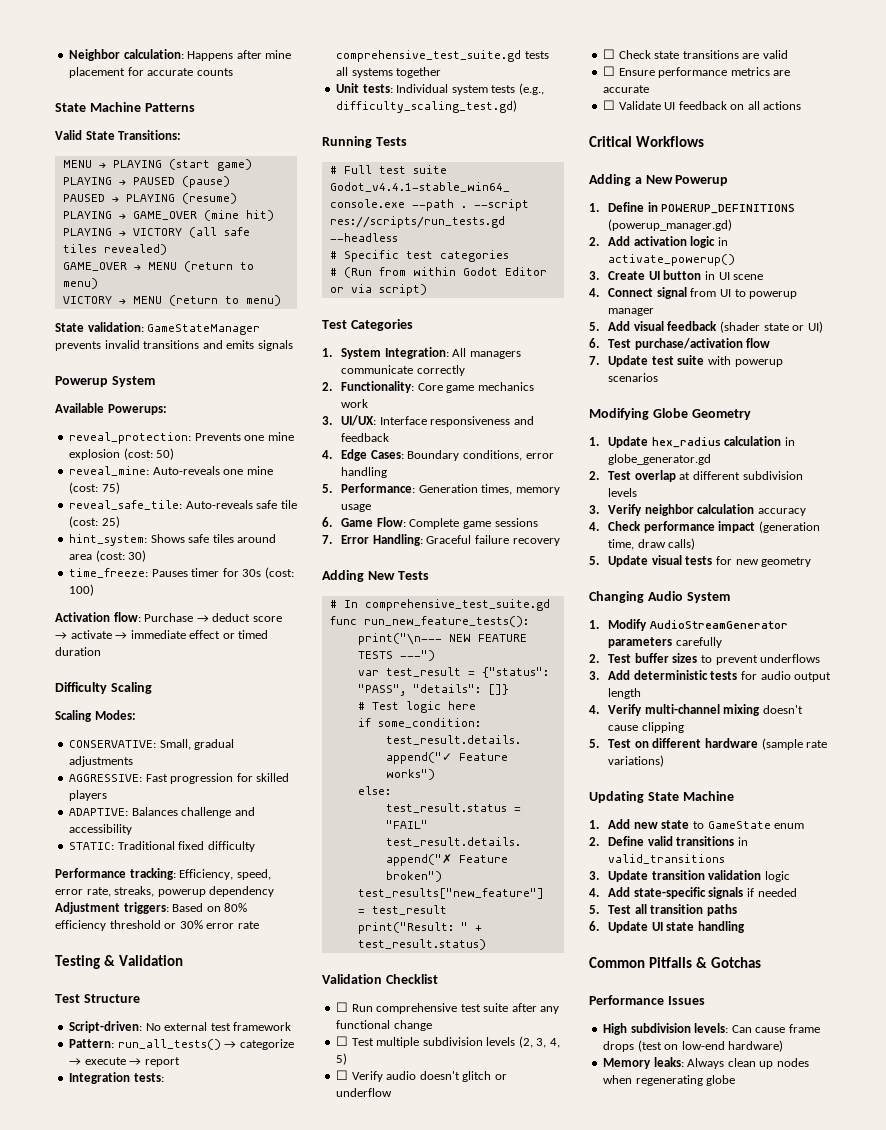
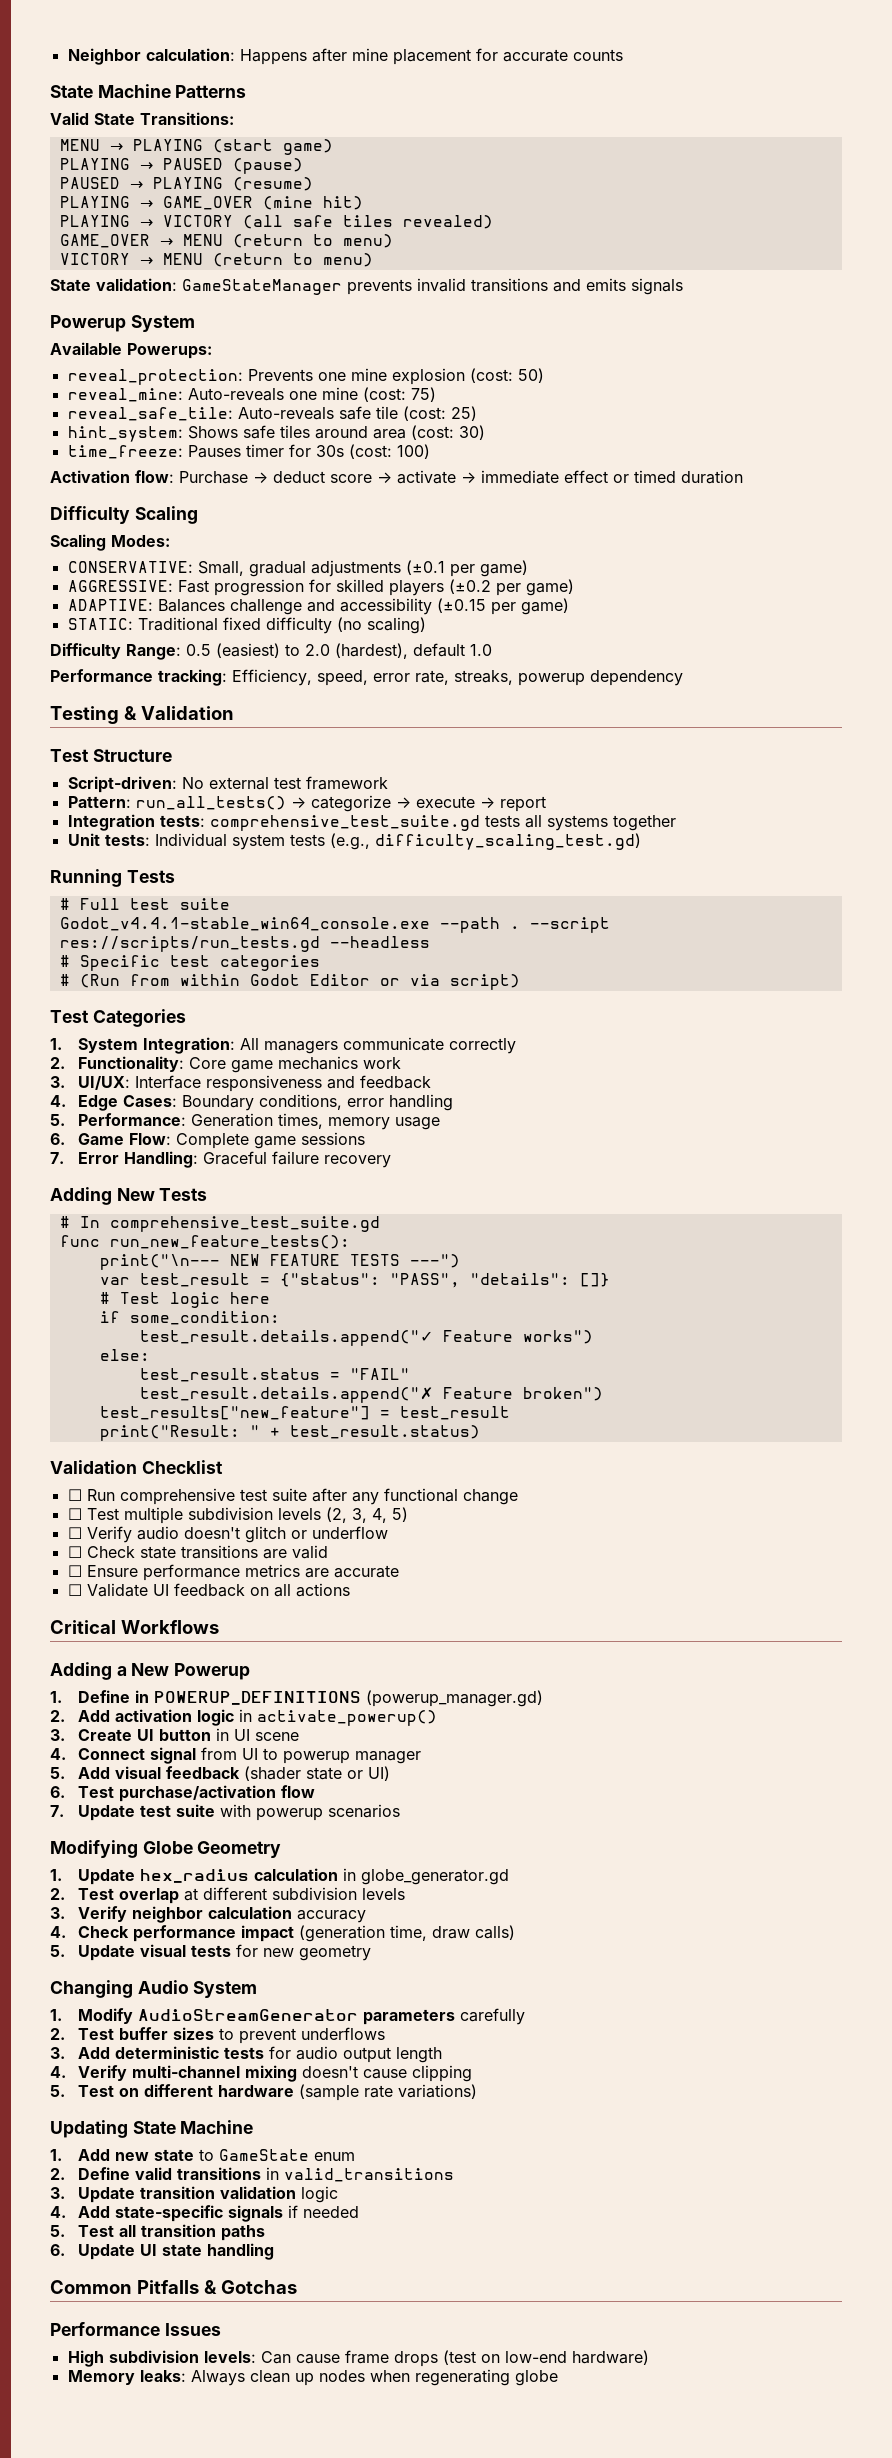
- CONSERVATIVE: Small, gradual adjustments
+ CONSERVATIVE: Small, gradual adjustments (±0.1 per game)
- AGGRESSIVE: Fast progression for skilled players
+ AGGRESSIVE: Fast progression for skilled players (±0.2 per game)
- ADAPTIVE: Balances challenge and accessibility
+ ADAPTIVE: Balances challenge and accessibility (±0.15 per game)
- STATIC: Traditional fixed difficulty
+ STATIC: Traditional fixed difficulty (no scaling)
+ Difficulty Range: 0.5 (easiest) to 2.0 (hardest), default 1.0
- Performance tracking: Efficiency, speed, error rate, streaks, powerup dependency Adjustment triggers: Based on 80% efficiency threshold or 30% error rate
+ Performance tracking: Efficiency, speed, error rate, streaks, powerup dependency

